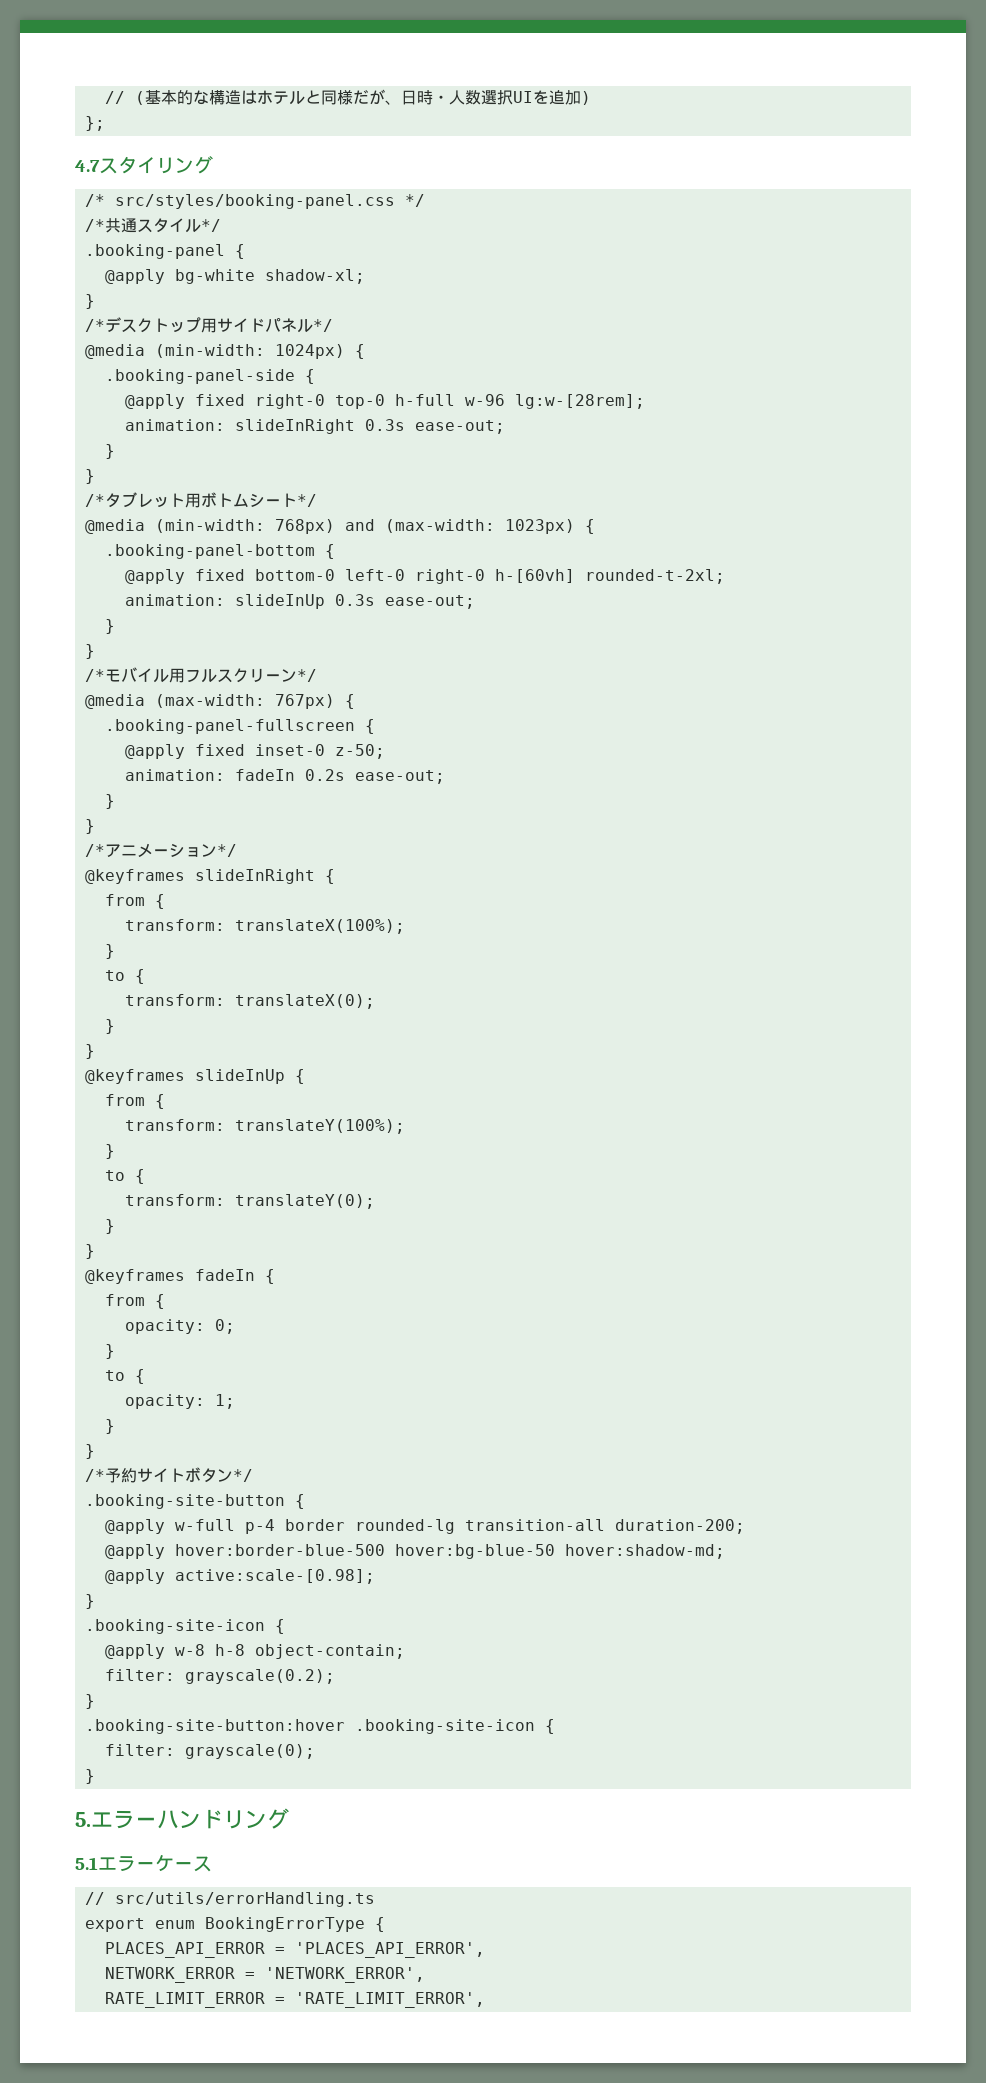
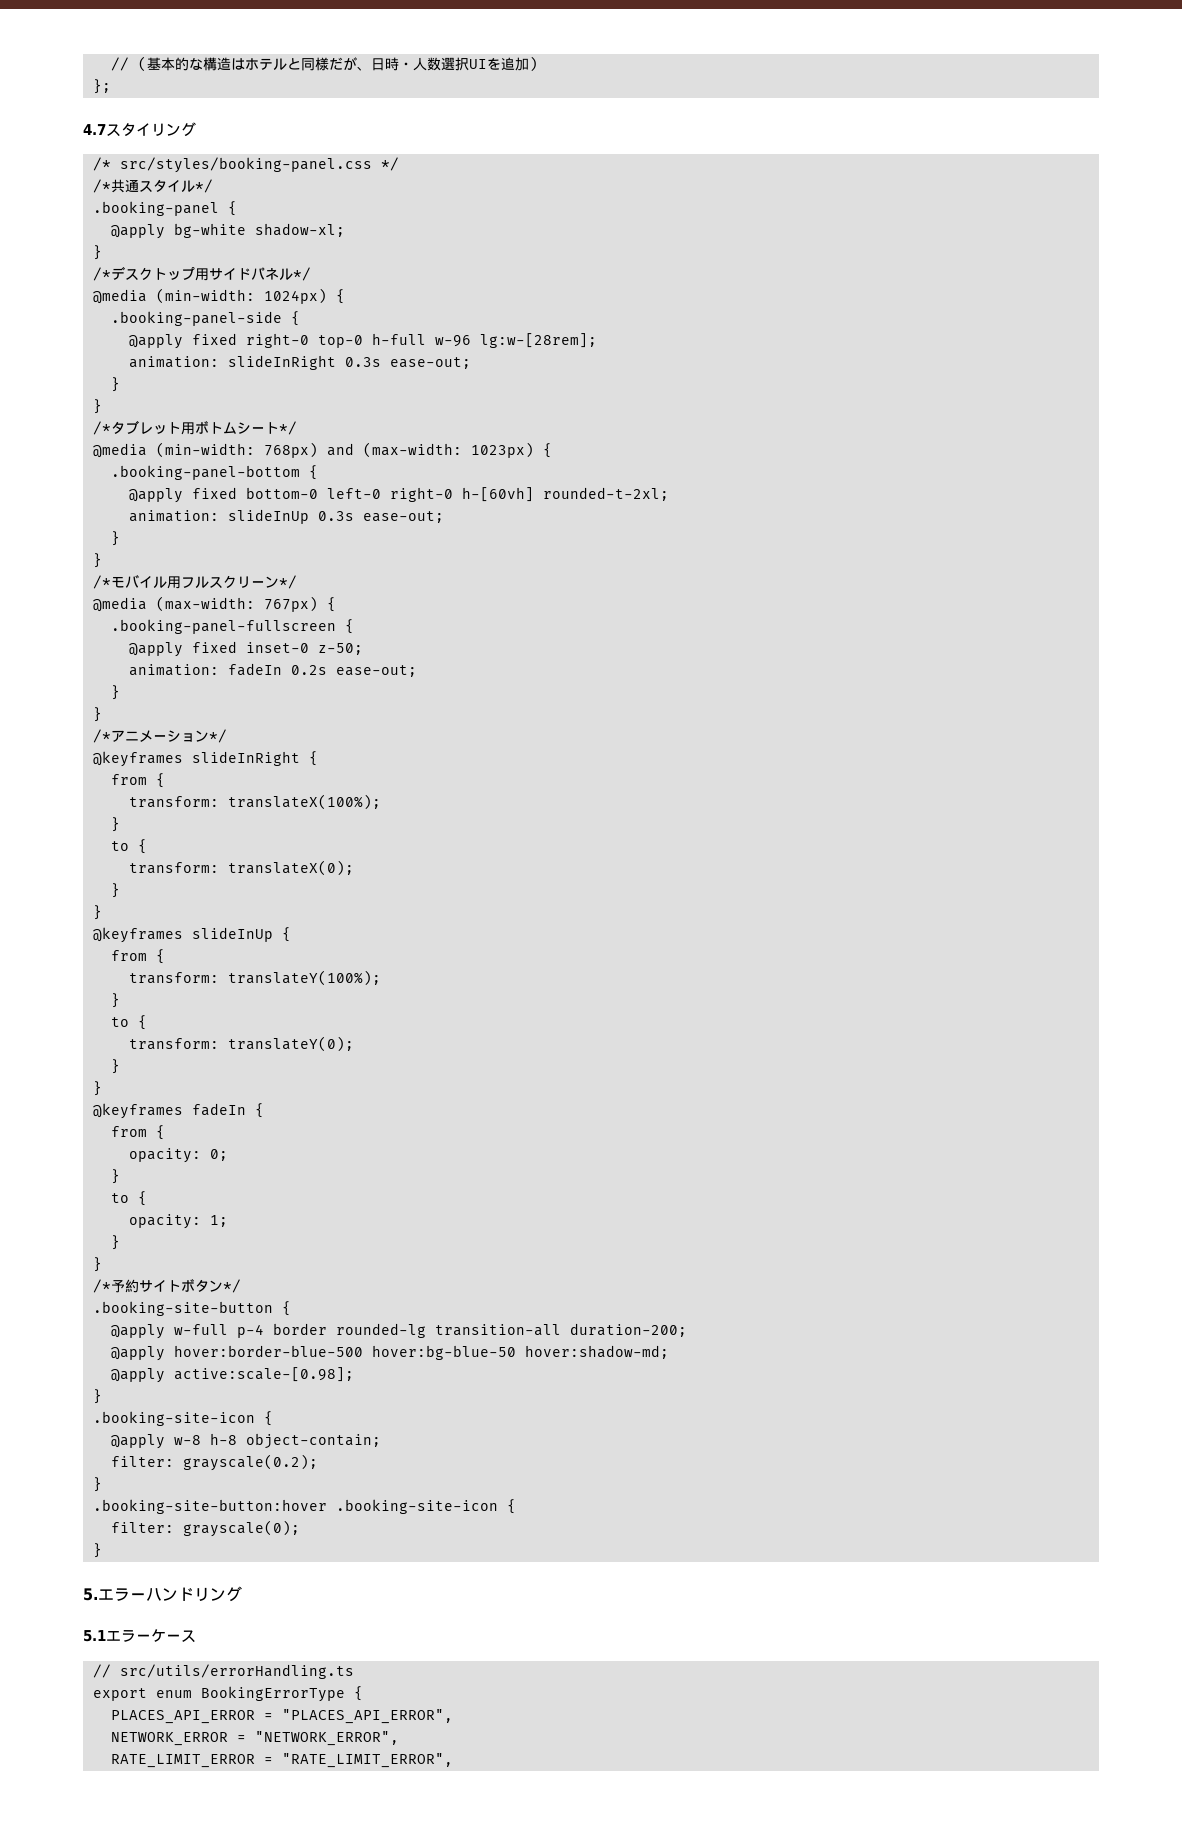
- PLACES_API_ERROR = 'PLACES_API_ERROR',
+ PLACES_API_ERROR = "PLACES_API_ERROR",
- NETWORK_ERROR = 'NETWORK_ERROR',
+ NETWORK_ERROR = "NETWORK_ERROR",
- RATE_LIMIT_ERROR = 'RATE_LIMIT_ERROR',
+ RATE_LIMIT_ERROR = "RATE_LIMIT_ERROR",

